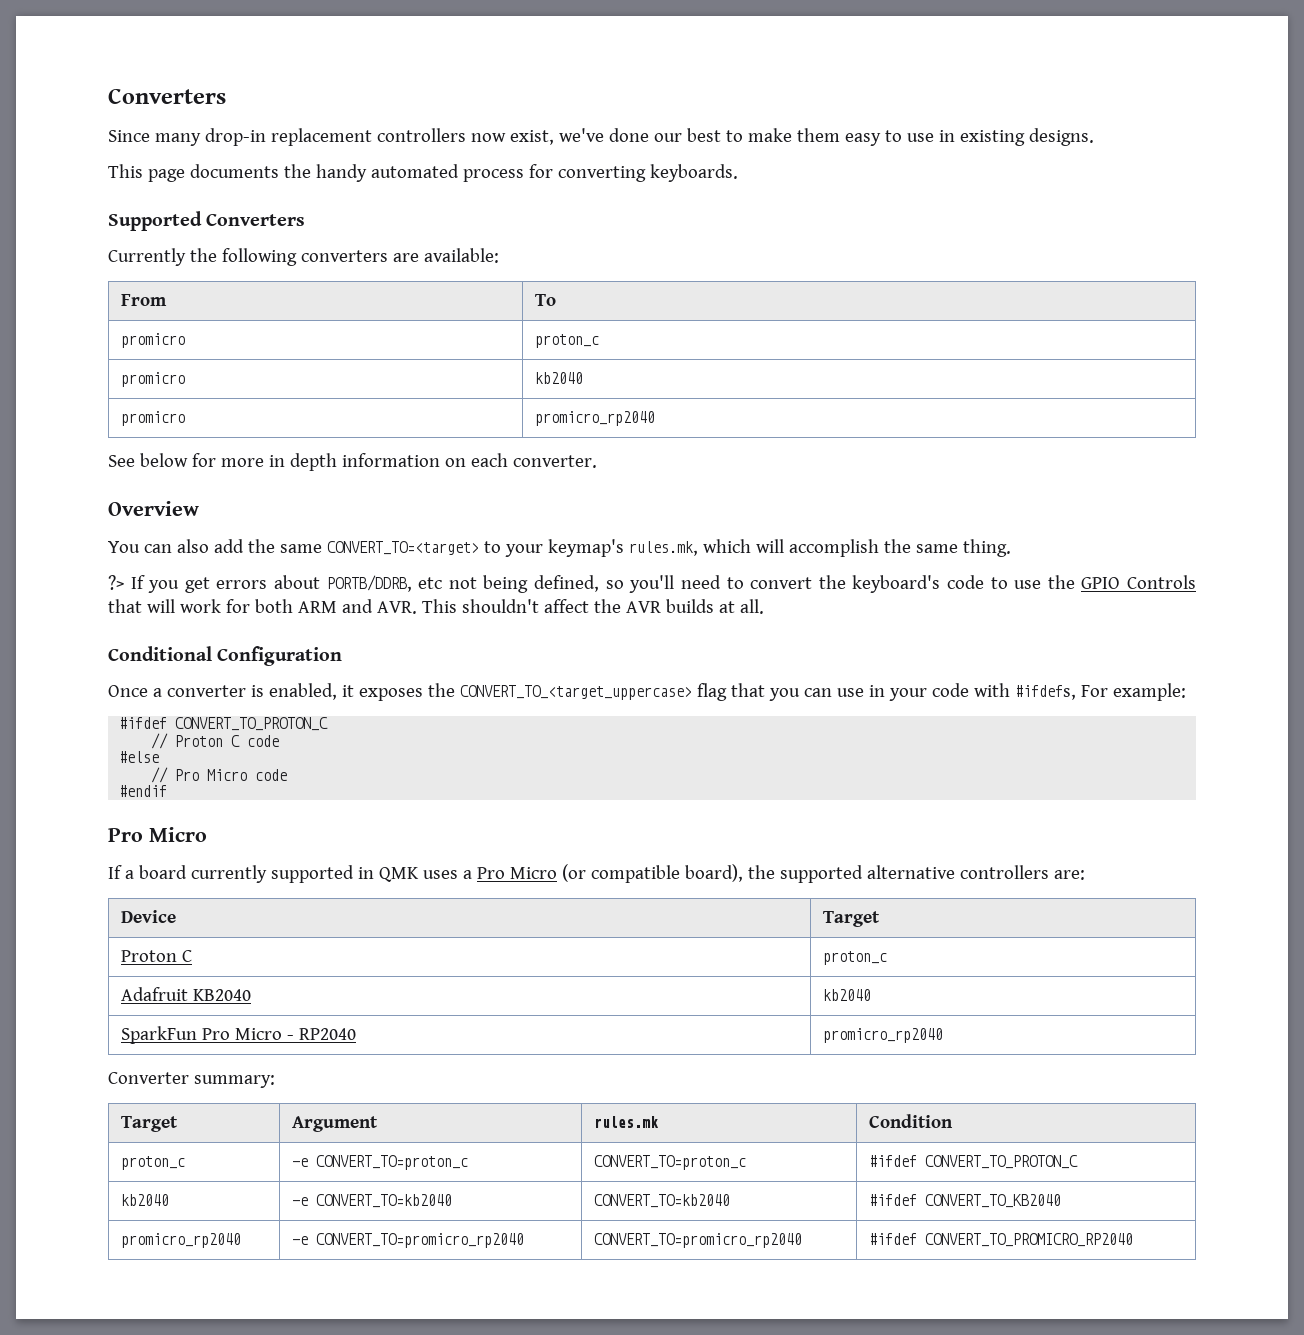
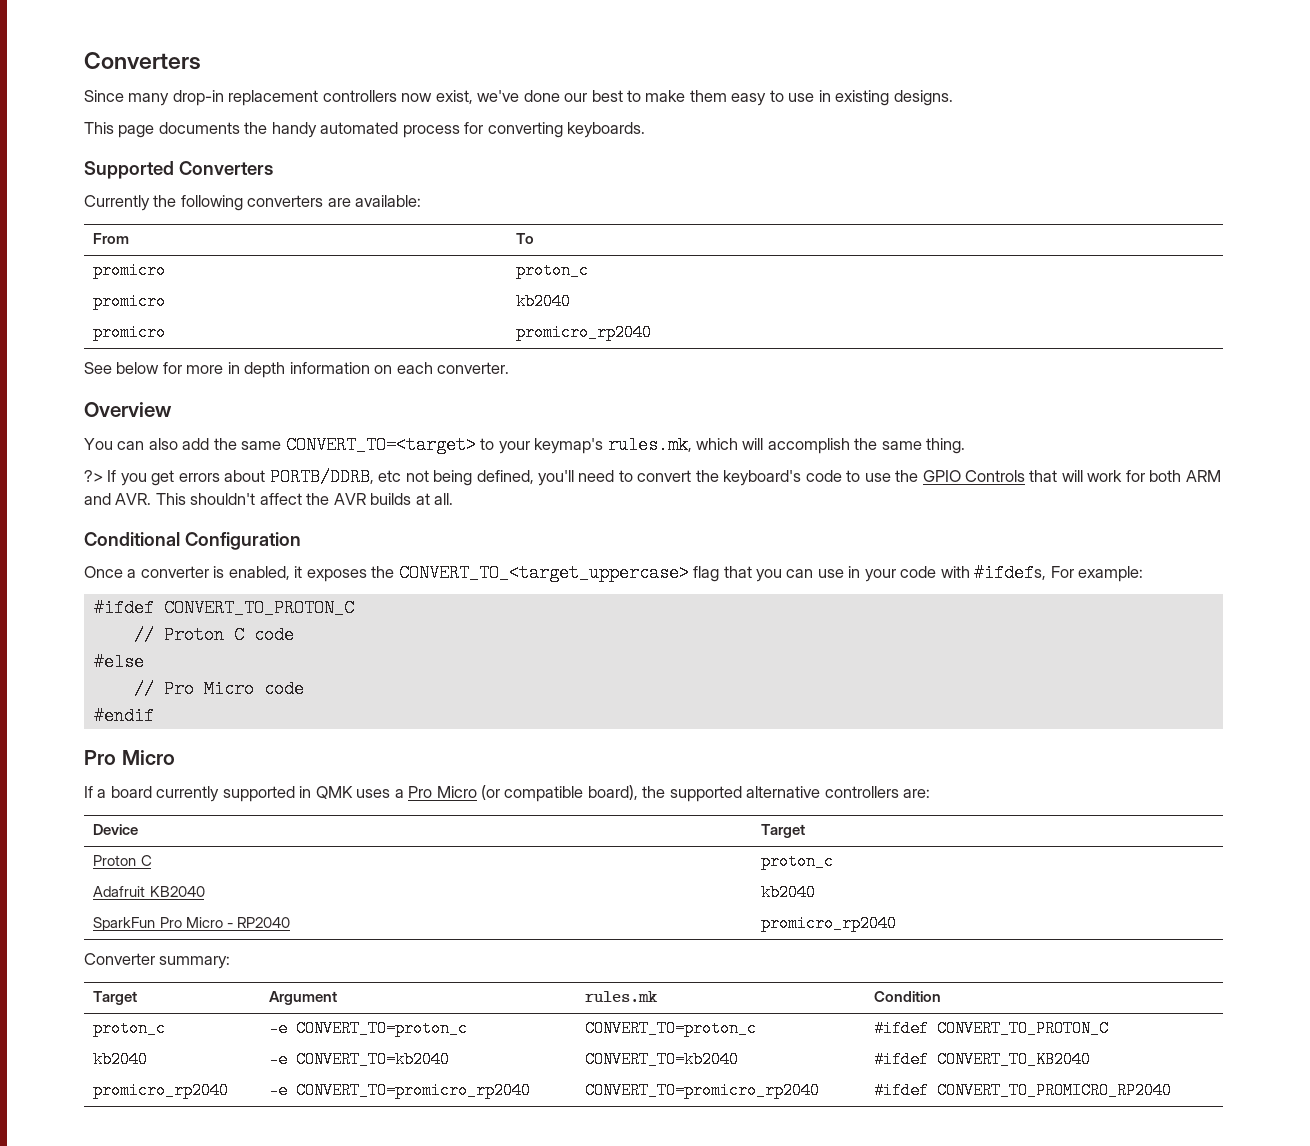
- ?> If you get errors about PORTB/DDRB, etc not being defined, so you'll need to convert the keyboard's code to use the GPIO Controls that will work for both ARM and AVR. This shouldn't affect the AVR builds at all.
+ ?> If you get errors about PORTB/DDRB, etc not being defined, you'll need to convert the keyboard's code to use the GPIO Controls that will work for both ARM and AVR. This shouldn't affect the AVR builds at all.

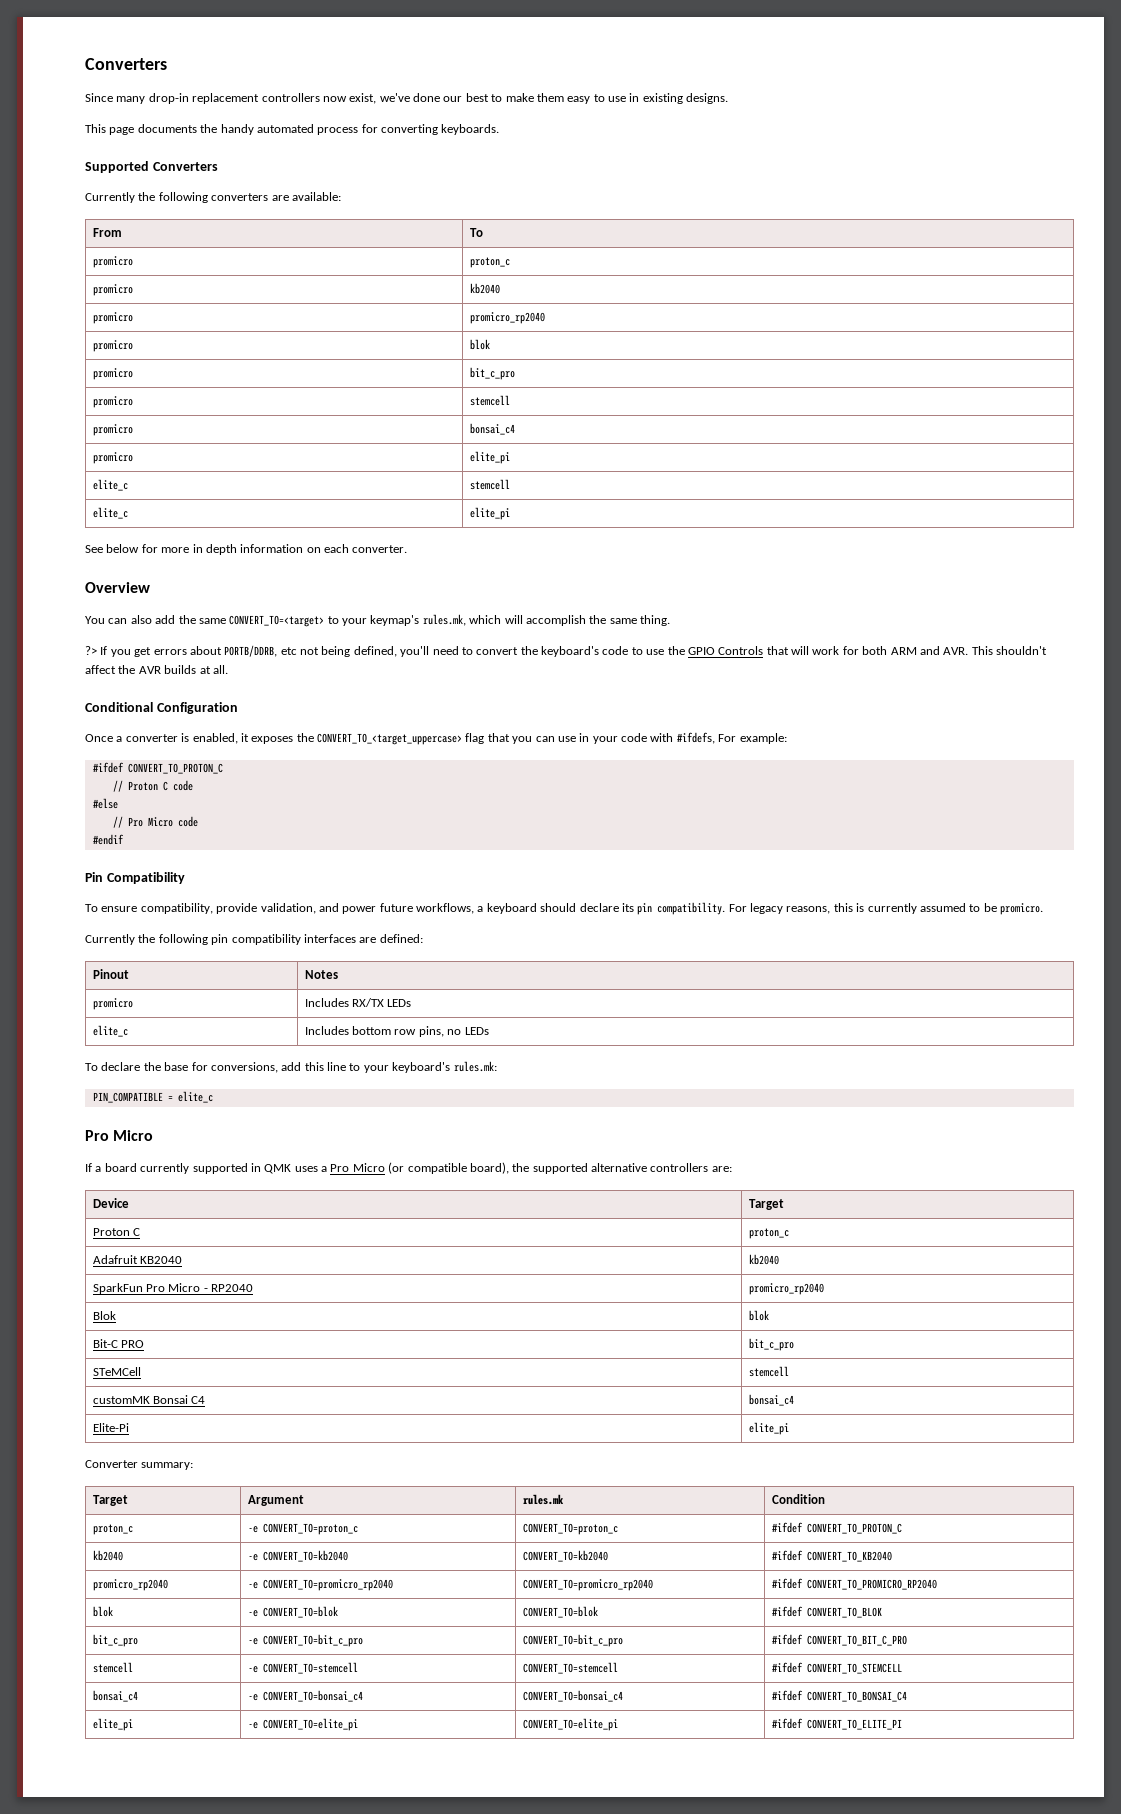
+ promicro | blok
+ promicro | bit_c_pro
+ promicro | stemcell
+ promicro | bonsai_c4
+ promicro | elite_pi
+ elite_c | stemcell
+ elite_c | elite_pi
+ Pin Compatibility
+ To ensure compatibility, provide validation, and power future workflows, a keyboard should declare its pin compatibility. For legacy reasons, this is currently assumed to be promicro.
+ Currently the following pin compatibility interfaces are defined:
+ Pinout | Notes
+ promicro | Includes RX/TX LEDs
+ elite_c | Includes bottom row pins, no LEDs
+ To declare the base for conversions, add this line to your keyboard's rules.mk:
+ PIN_COMPATIBLE = elite_c
+ Blok | blok
+ Bit-C PRO | bit_c_pro
+ STeMCell | stemcell
+ customMK Bonsai C4 | bonsai_c4
+ Elite-Pi | elite_pi
+ blok | -e CONVERT_TO=blok | CONVERT_TO=blok | #ifdef CONVERT_TO_BLOK
+ bit_c_pro | -e CONVERT_TO=bit_c_pro | CONVERT_TO=bit_c_pro | #ifdef CONVERT_TO_BIT_C_PRO
+ stemcell | -e CONVERT_TO=stemcell | CONVERT_TO=stemcell | #ifdef CONVERT_TO_STEMCELL
+ bonsai_c4 | -e CONVERT_TO=bonsai_c4 | CONVERT_TO=bonsai_c4 | #ifdef CONVERT_TO_BONSAI_C4
+ elite_pi | -e CONVERT_TO=elite_pi | CONVERT_TO=elite_pi | #ifdef CONVERT_TO_ELITE_PI

